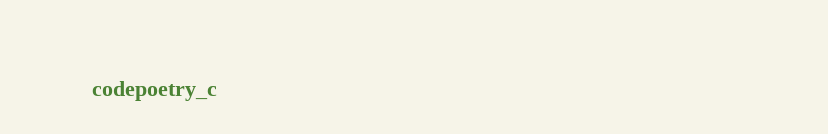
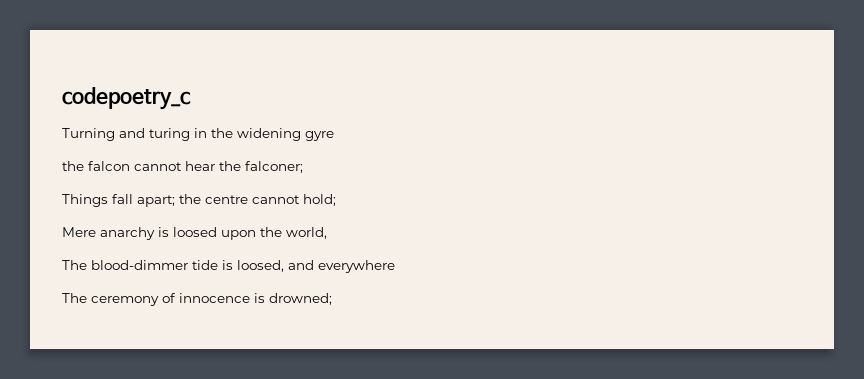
+ Turning and turing in the widening gyre
+ the falcon cannot hear the falconer;
+ Things fall apart; the centre cannot hold;
+ Mere anarchy is loosed upon the world,
+ The blood-dimmer tide is loosed, and everywhere
+ The ceremony of innocence is drowned;

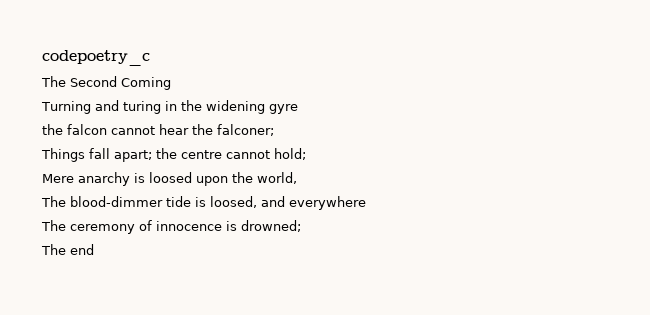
+ The Second Coming
+ The end

